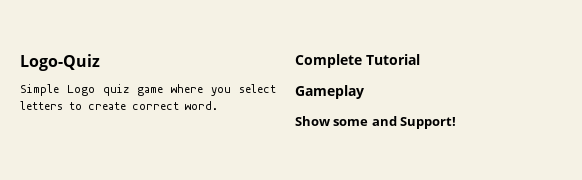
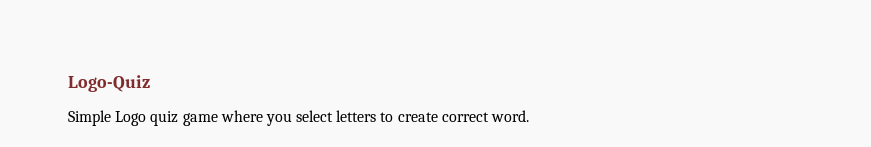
- Complete Tutorial
- Gameplay
- Show some and Support!

